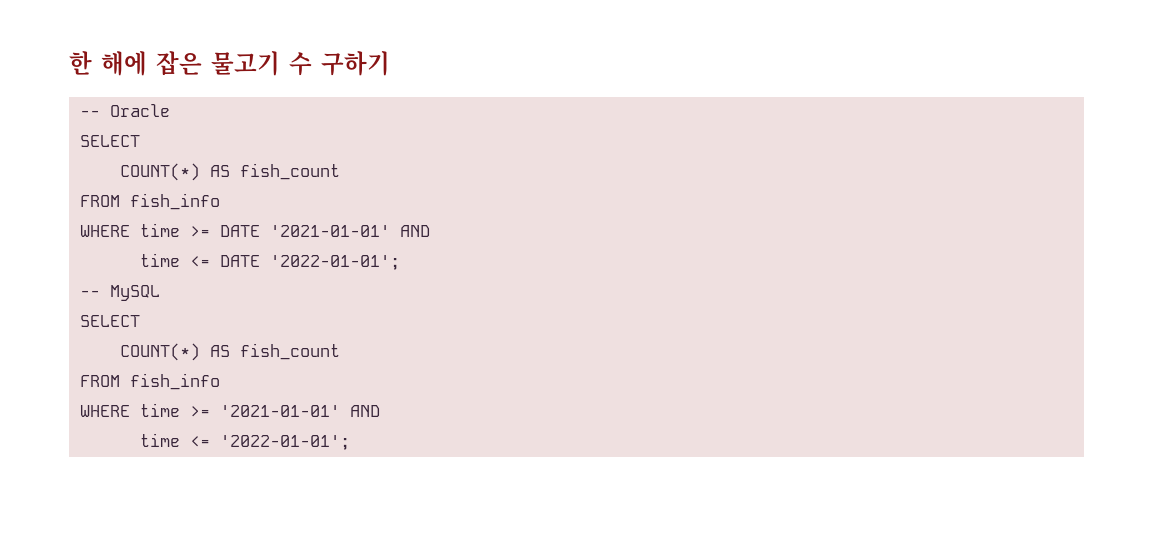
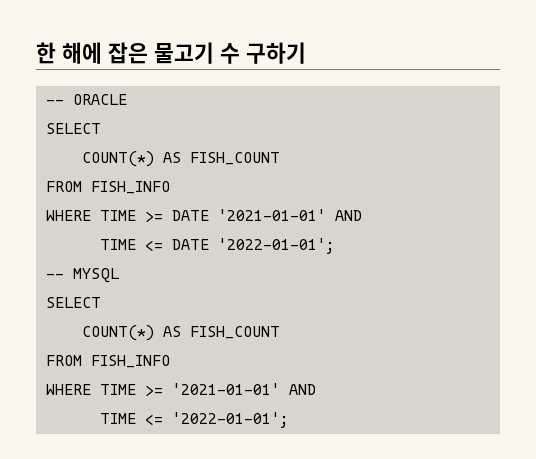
- -- Oracle
+ -- ORACLE
  SELECT
- COUNT(*) AS fish_count
- FROM fish_info
- WHERE time >= DATE '2021-01-01' AND
+ COUNT(*) AS FISH_COUNT
+ FROM FISH_INFO
+ WHERE TIME >= DATE '2021-01-01' AND
- time <= DATE '2022-01-01';
+ TIME <= DATE '2022-01-01';
- -- MySQL
+ -- MYSQL
  SELECT
- COUNT(*) AS fish_count
- FROM fish_info
- WHERE time >= '2021-01-01' AND
+ COUNT(*) AS FISH_COUNT
+ FROM FISH_INFO
+ WHERE TIME >= '2021-01-01' AND
- time <= '2022-01-01';
+ TIME <= '2022-01-01';

